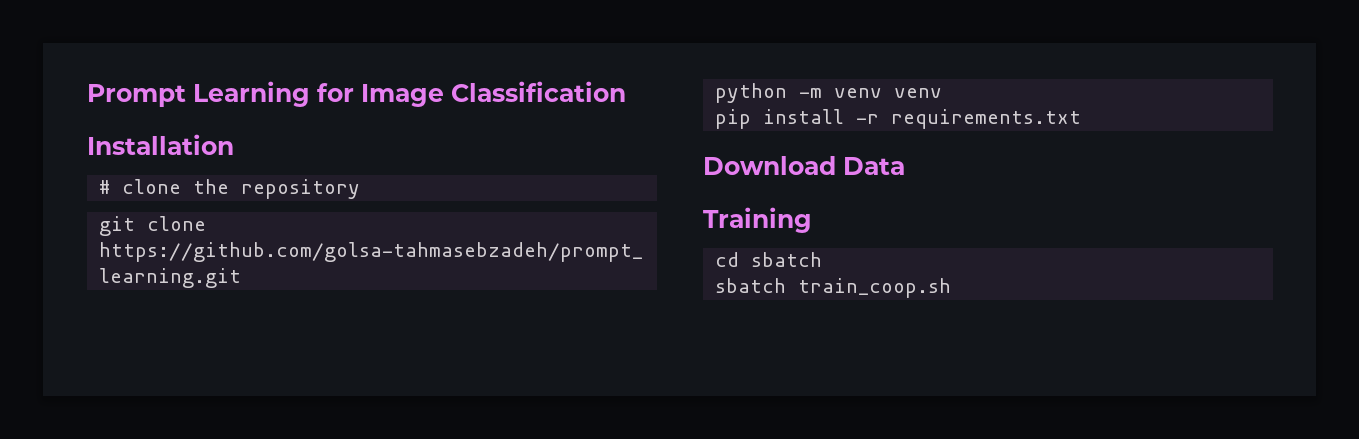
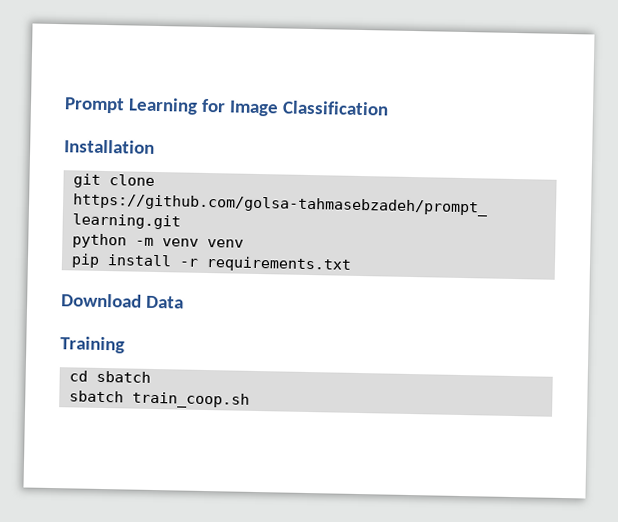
- # clone the repository

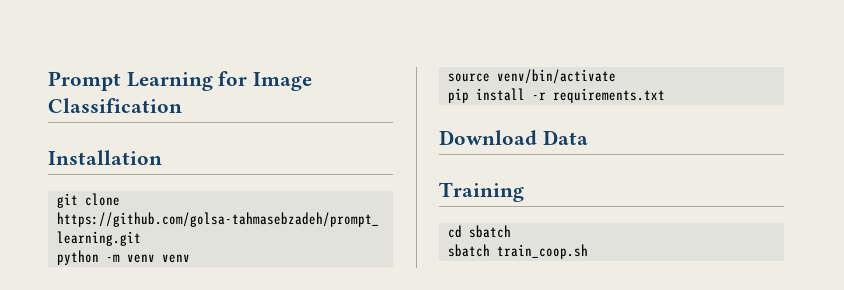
+ source venv/bin/activate

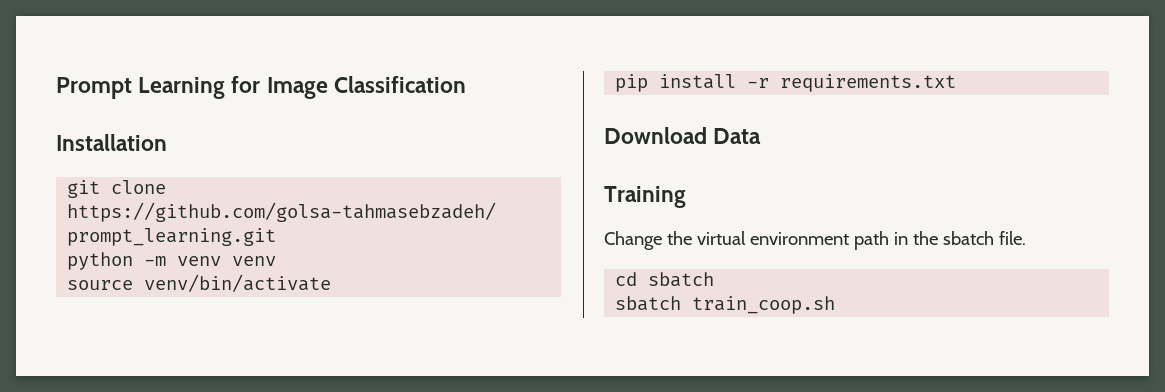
+ Change the virtual environment path in the sbatch file.

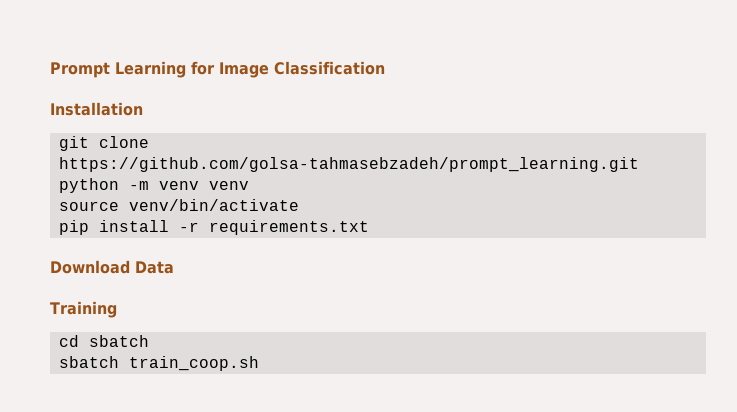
- Change the virtual environment path in the sbatch file.

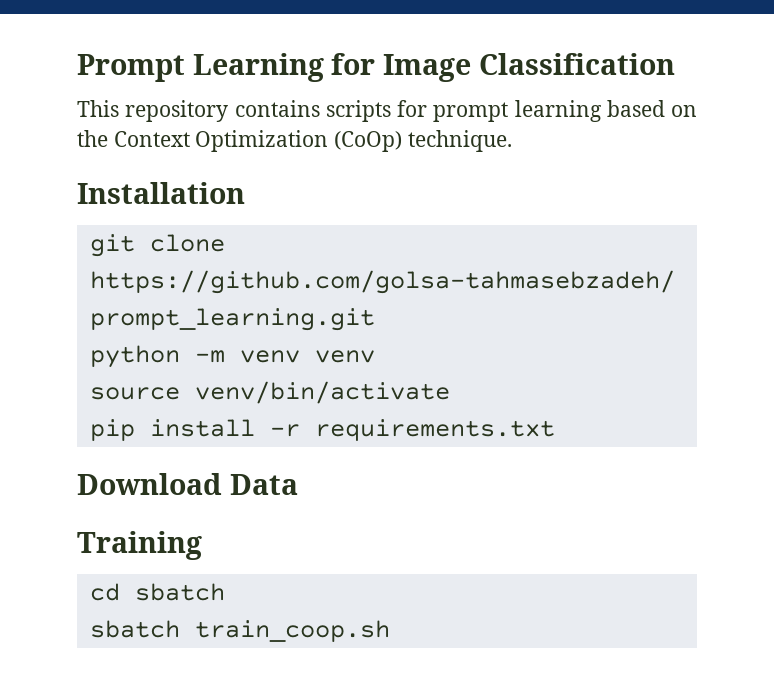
+ This repository contains scripts for prompt learning based on the Context Optimization (CoOp) technique.

